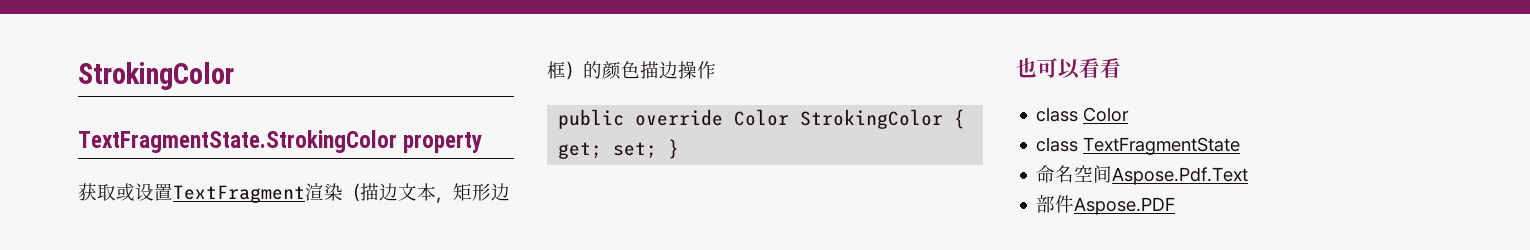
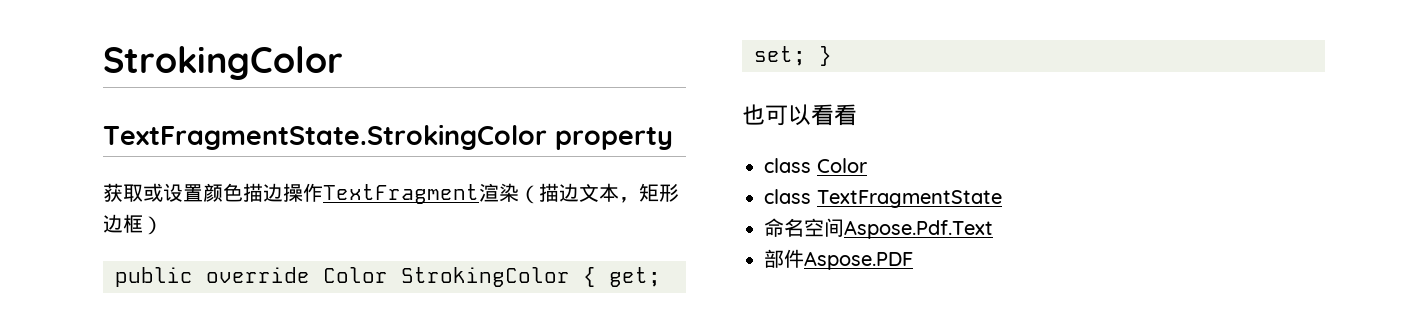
- 获取或设置TextFragment渲染（描边文本，矩形边框）的颜色描边操作
+ 获取或设置颜色描边操作TextFragment渲染（描边文本，矩形边框）

